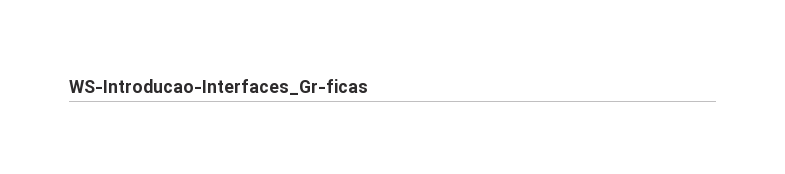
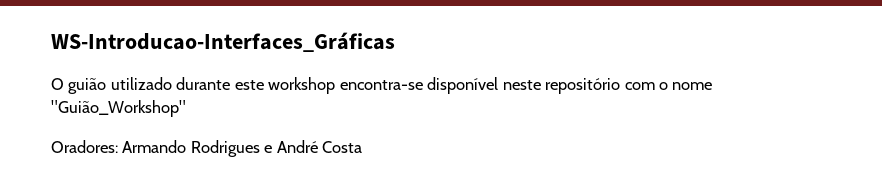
- WS-Introducao-Interfaces_Gr-ficas
+ WS-Introducao-Interfaces_Gráficas
+ O guião utilizado durante este workshop encontra-se disponível neste repositório com o nome "Guião_Workshop"
+ Oradores: Armando Rodrigues e André Costa

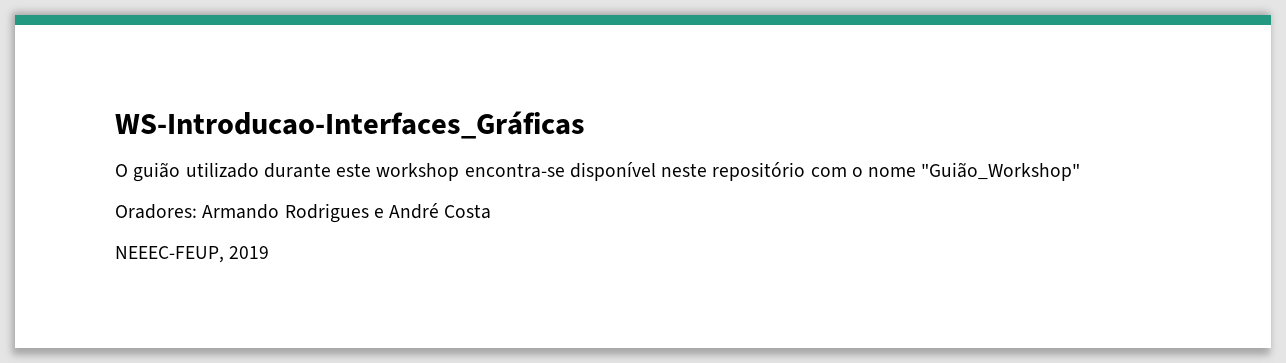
+ NEEEC-FEUP, 2019

